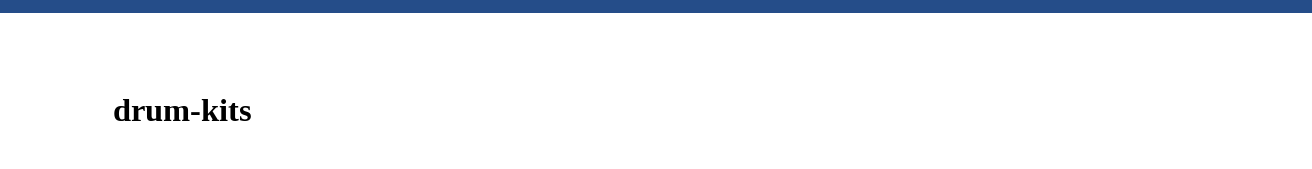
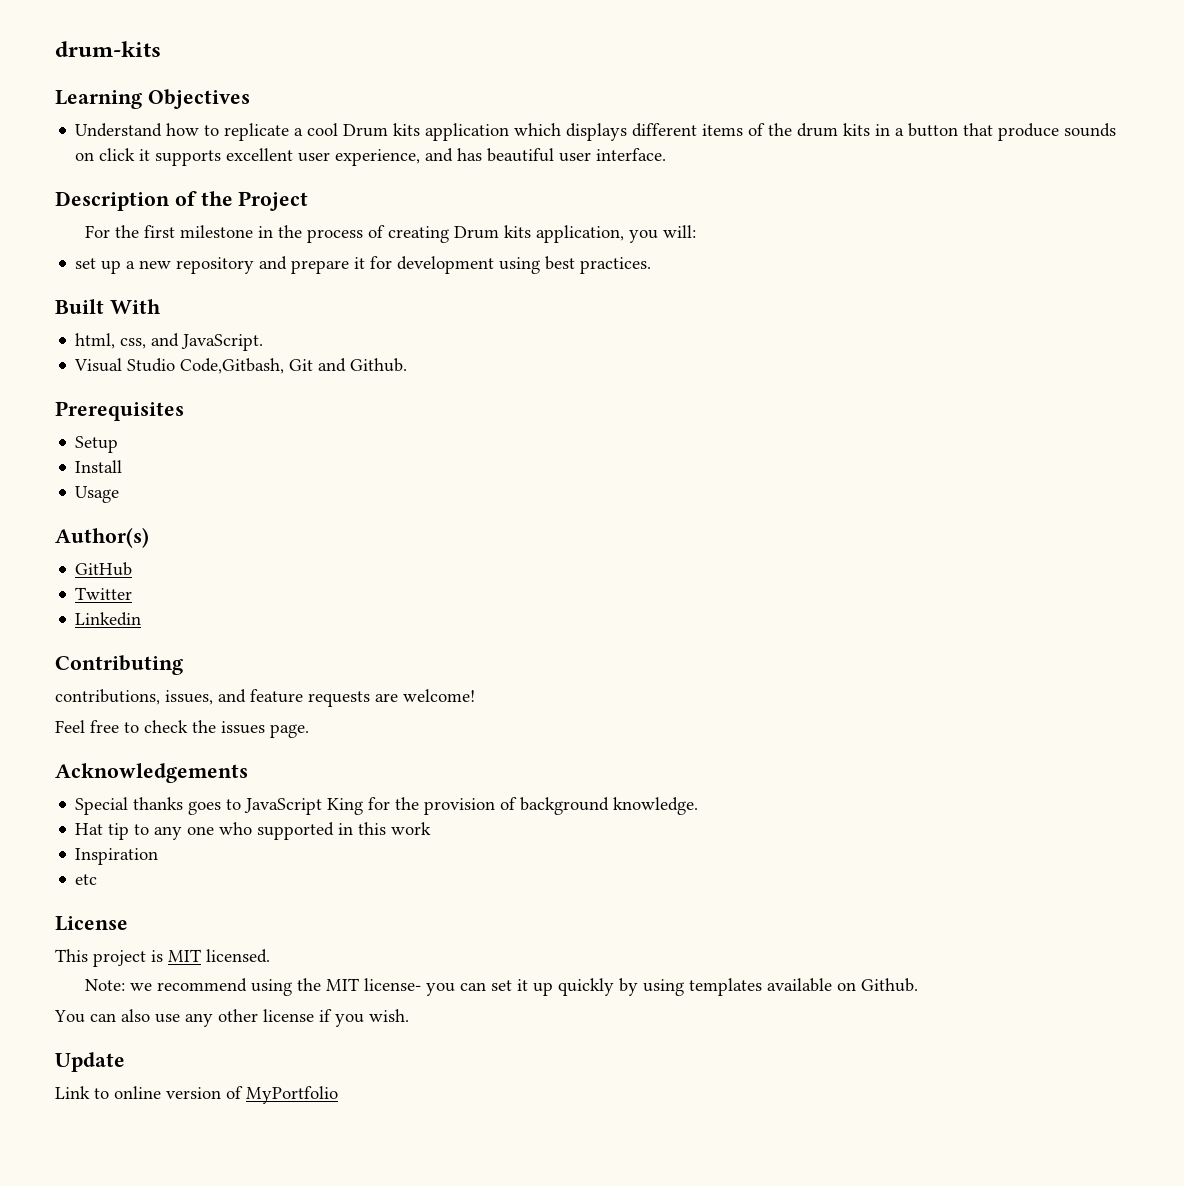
+ Learning Objectives
+ Understand how to replicate a cool Drum kits application which displays different items of the drum kits in a button that produce sounds on click it supports excellent user experience, and has beautiful user interface.
+ Description of the Project
+ For the first milestone in the process of creating Drum kits application, you will:
+ set up a new repository and prepare it for development using best practices.
+ Built With
+ html, css, and JavaScript.
+ Visual Studio Code,Gitbash, Git and Github.
+ Prerequisites
+ Setup
+ Install
+ Usage
+ Author(s)
+ GitHub
+ Twitter
+ Linkedin
+ Contributing
+ contributions, issues, and feature requests are welcome!
+ Feel free to check the issues page.
+ Acknowledgements
+ Special thanks goes to JavaScript King for the provision of background knowledge.
+ Hat tip to any one who supported in this work
+ Inspiration
+ etc
+ License
+ This project is MIT licensed.
+ Note: we recommend using the MIT license- you can set it up quickly by using templates available on Github.
+ You can also use any other license if you wish.
+ Update
+ Link to online version of MyPortfolio

